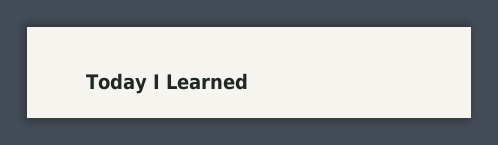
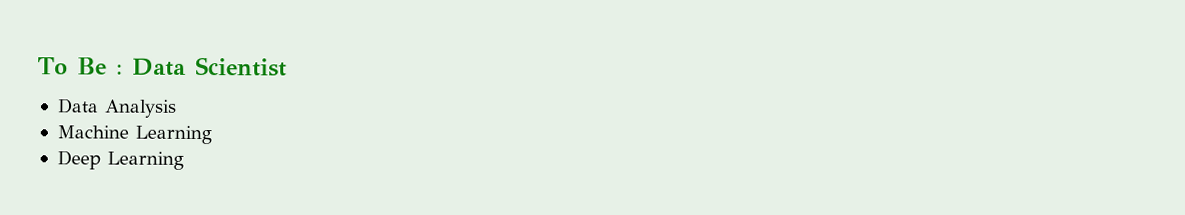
- Today I Learned
+ To Be : Data Scientist
+ Data Analysis
+ Machine Learning
+ Deep Learning

